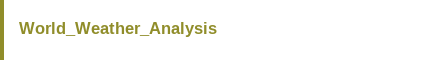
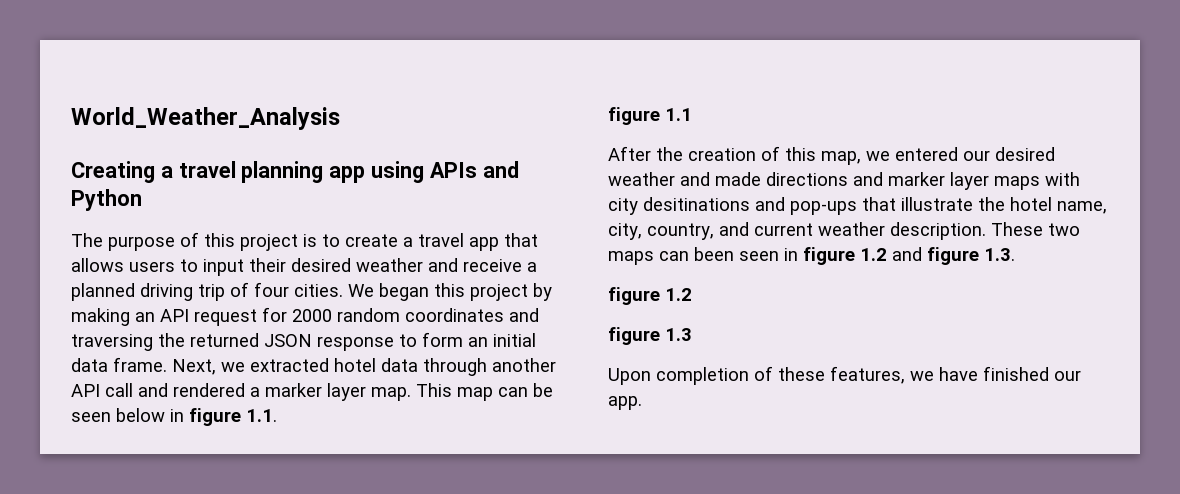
+ Creating a travel planning app using APIs and Python
+ The purpose of this project is to create a travel app that allows users to input their desired weather and receive a planned driving trip of four cities. We began this project by making an API request for 2000 random coordinates and traversing the returned JSON response to form an initial data frame. Next, we extracted hotel data through another API call and rendered a marker layer map. This map can be seen below in figure 1.1.
+ figure 1.1
+ After the creation of this map, we entered our desired weather and made directions and marker layer maps with city desitinations and pop-ups that illustrate the hotel name, city, country, and current weather description. These two maps can been seen in figure 1.2 and figure 1.3.
+ figure 1.2
+ figure 1.3
+ Upon completion of these features, we have finished our app.

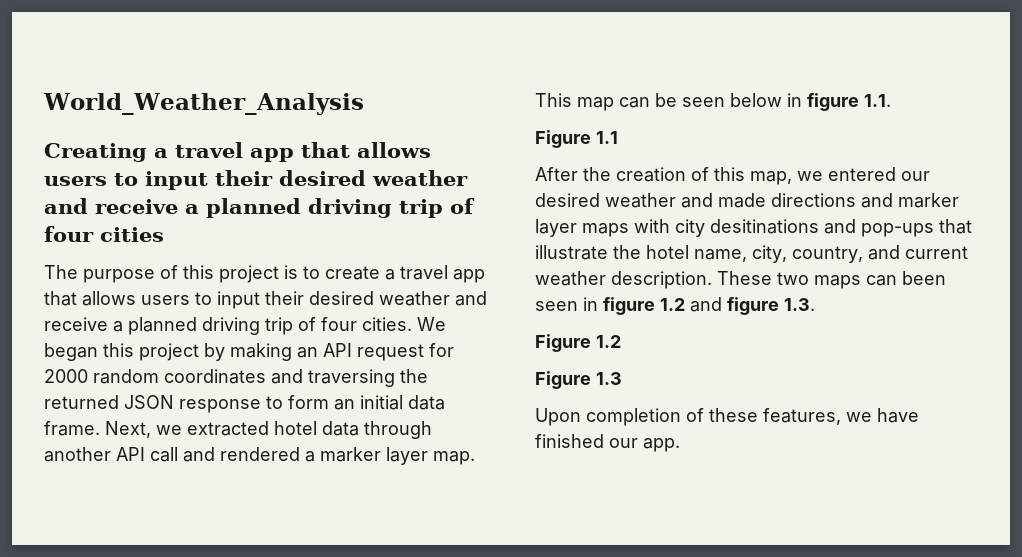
- Creating a travel planning app using APIs and Python
+ Creating a travel app that allows users to input their desired weather and receive a planned driving trip of four cities
- figure 1.1
+ Figure 1.1
  These two maps can been seen in figure 1.2 and figure 1.3.
- figure 1.2
+ Figure 1.2
- figure 1.3
+ Figure 1.3

